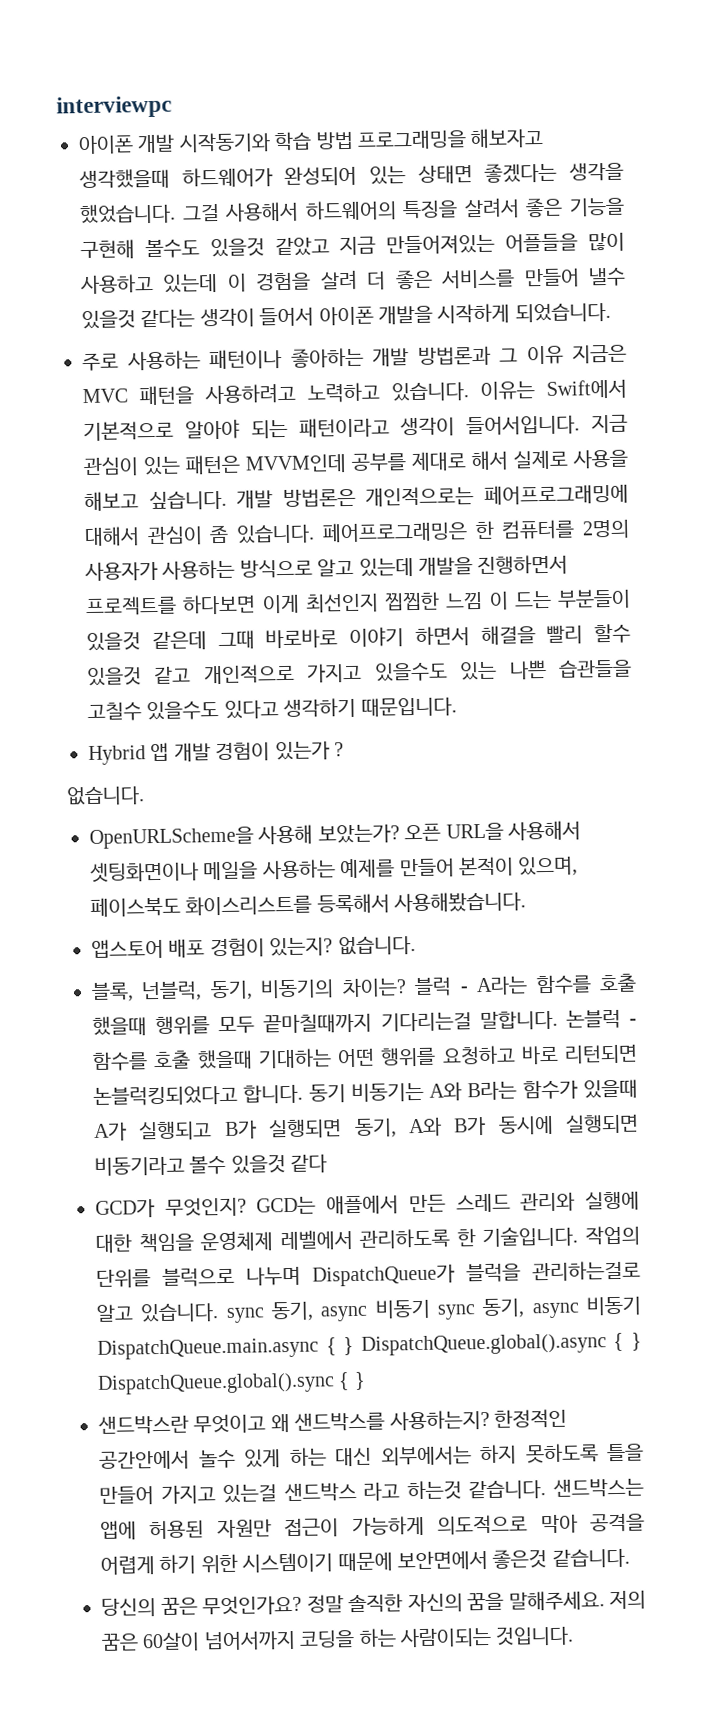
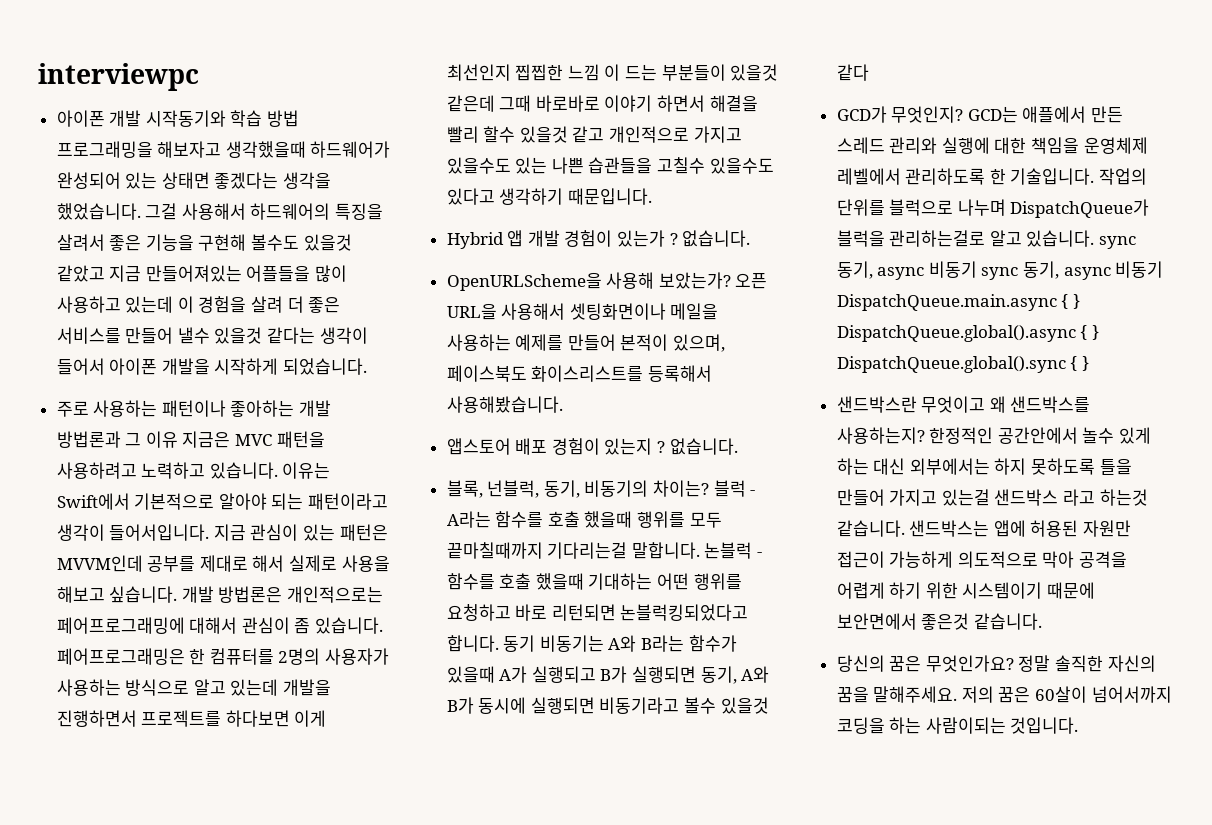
- Hybrid 앱 개발 경험이 있는가 ?
- 없습니다.
+ Hybrid 앱 개발 경험이 있는가 ? 없습니다.
- 앱스토어 배포 경험이 있는지?
+ 앱스토어 배포 경험이 있는지 ?

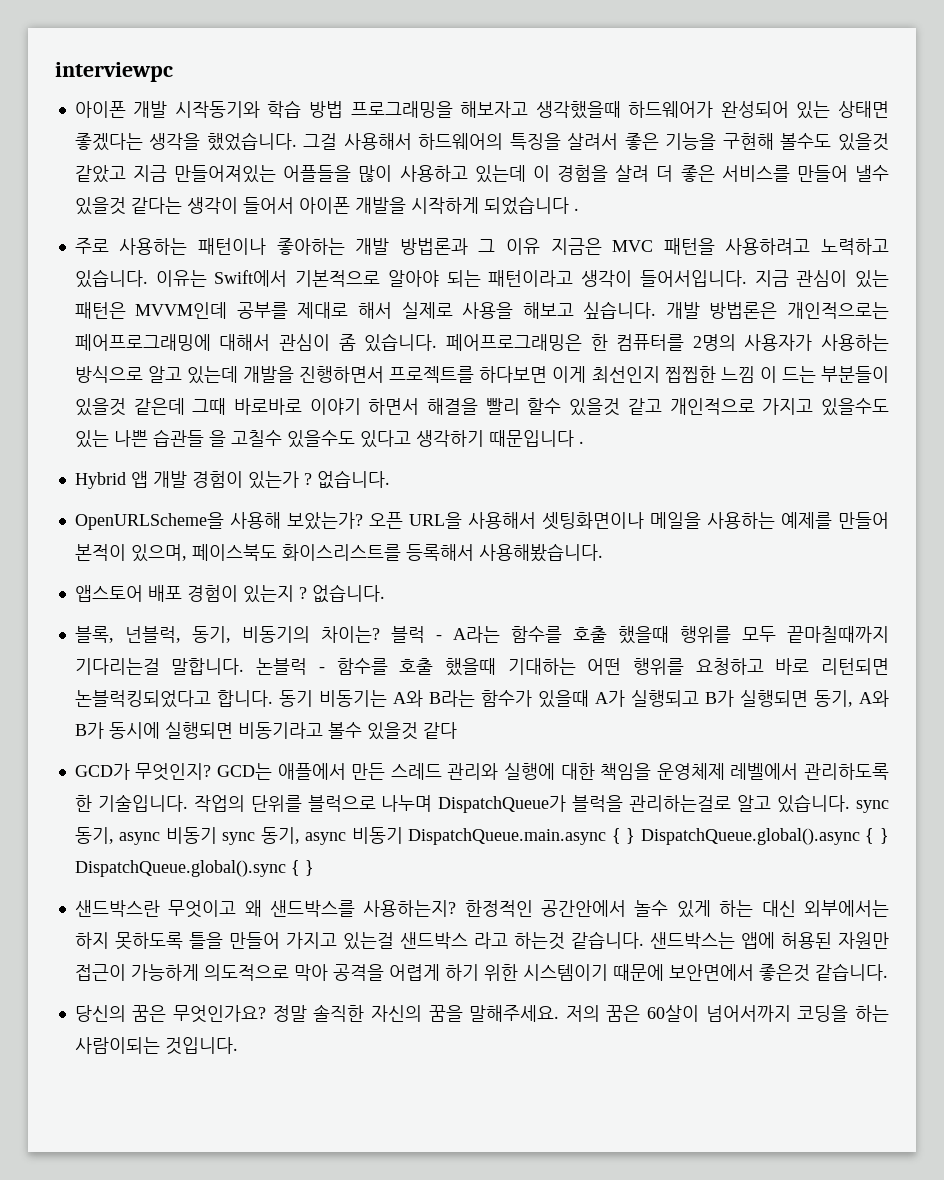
- 그걸 사용해서 하드웨어의 특징을 살려서 좋은 기능을 구현해 볼수도 있을것 같았고 지금 만들어져있는 어플들을 많이 사용하고 있는데 이 경험을 살려 더 좋은 서비스를 만들어 낼수 있을것 같다는 생각이 들어서 아이폰 개발을 시작하게 되었습니다.
+ 그걸 사용해서 하드웨어의 특징을 살려서 좋은 기능을 구현해 볼수도 있을것 같았고 지금 만들어져있는 어플들을 많이 사용하고 있는데 이 경험을 살려 더 좋은 서비스를 만들어 낼수 있을것 같다는 생각이 들어서 아이폰 개발을 시작하게 되었습니다 .
- 페어프로그래밍은 한 컴퓨터를 2명의 사용자가 사용하는 방식으로 알고 있는데 개발을 진행하면서 프로젝트를 하다보면 이게 최선인지 찝찝한 느낌 이 드는 부분들이 있을것 같은데 그때 바로바로 이야기 하면서 해결을 빨리 할수 있을것 같고 개인적으로 가지고 있을수도 있는 나쁜 습관들을 고칠수 있을수도 있다고 생각하기 때문입니다.
+ 페어프로그래밍은 한 컴퓨터를 2명의 사용자가 사용하는 방식으로 알고 있는데 개발을 진행하면서 프로젝트를 하다보면 이게 최선인지 찝찝한 느낌 이 드는 부분들이 있을것 같은데 그때 바로바로 이야기 하면서 해결을 빨리 할수 있을것 같고 개인적으로 가지고 있을수도 있는 나쁜 습관들 을 고칠수 있을수도 있다고 생각하기 때문입니다 .

